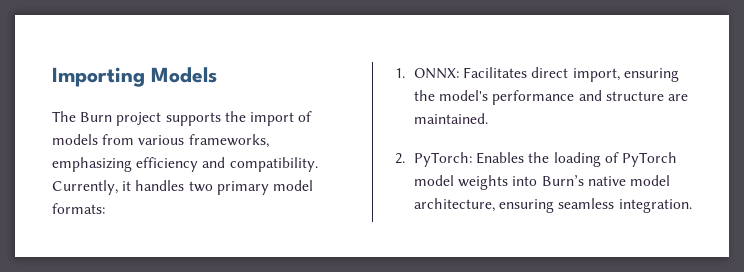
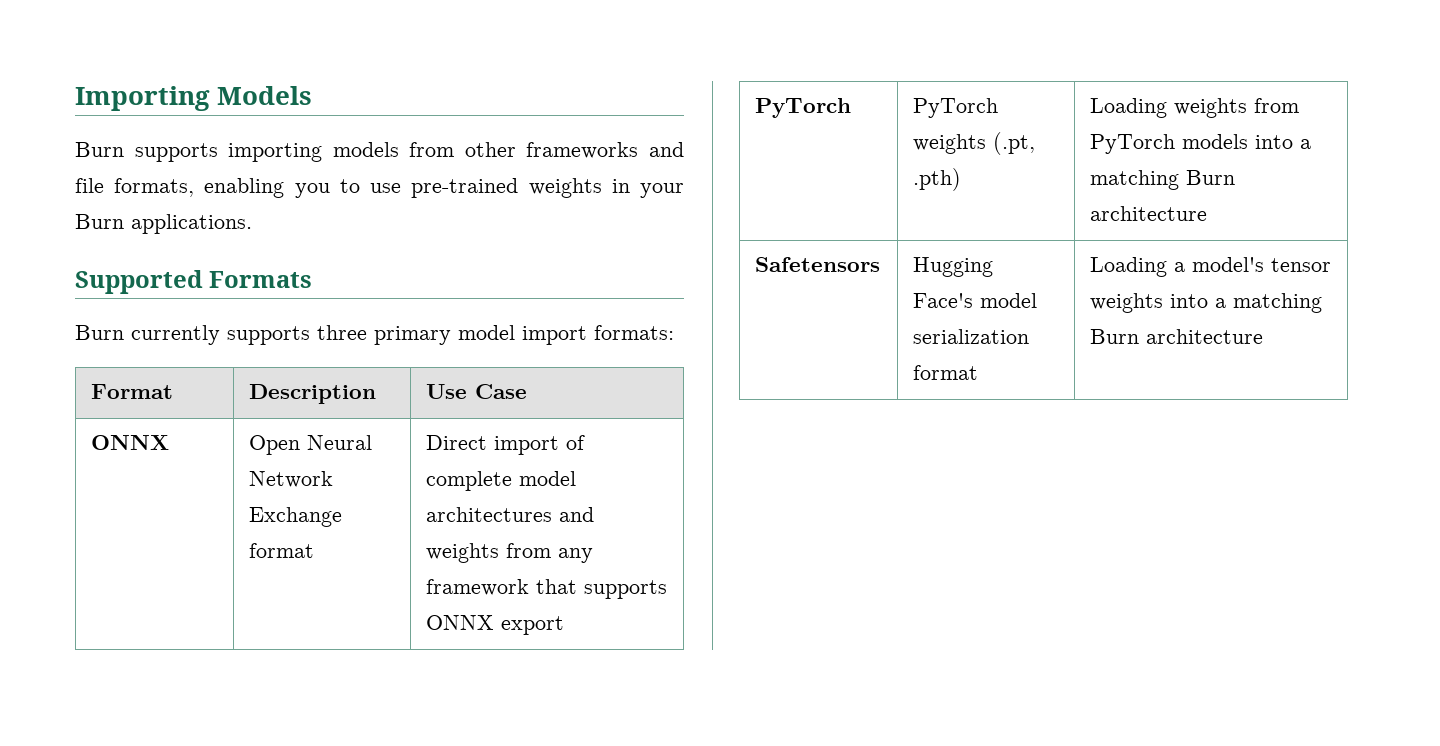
- The Burn project supports the import of models from various frameworks, emphasizing efficiency and compatibility. Currently, it handles two primary model formats:
- 1. ONNX: Facilitates direct import, ensuring the model's performance and structure are maintained.
- 2. PyTorch: Enables the loading of PyTorch model weights into Burn’s native model architecture, ensuring seamless integration.
+ Burn supports importing models from other frameworks and file formats, enabling you to use pre-trained weights in your Burn applications.
+ Supported Formats
+ Burn currently supports three primary model import formats:
+ Format | Description | Use Case
+ ONNX | Open Neural Network Exchange format | Direct import of complete model architectures and weights from any framework that supports ONNX export
+ PyTorch | PyTorch weights (.pt, .pth) | Loading weights from PyTorch models into a matching Burn architecture
+ Safetensors | Hugging Face's model serialization format | Loading a model's tensor weights into a matching Burn architecture

